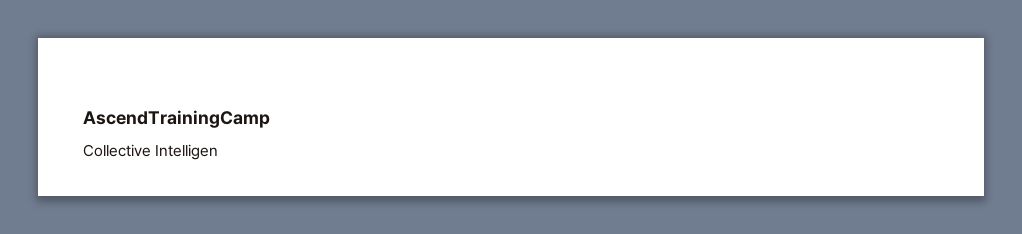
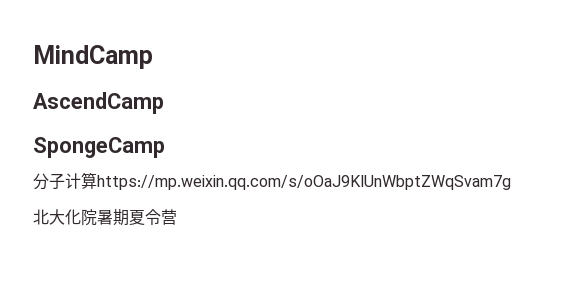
- AscendTrainingCamp
- Collective Intelligen
+ MindCamp
+ AscendCamp
+ SpongeCamp
+ 分子计算https://mp.weixin.qq.com/s/oOaJ9KlUnWbptZWqSvam7g
+ 北大化院暑期夏令营

